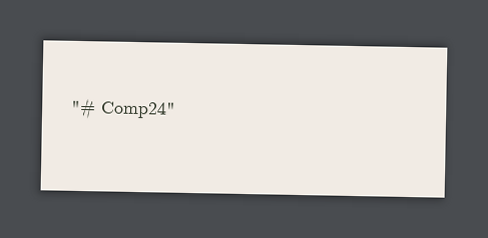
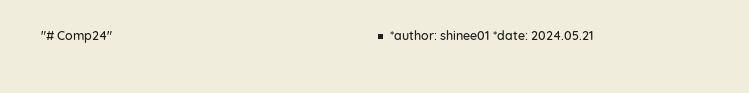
+ *author: shinee01 *date: 2024.05.21

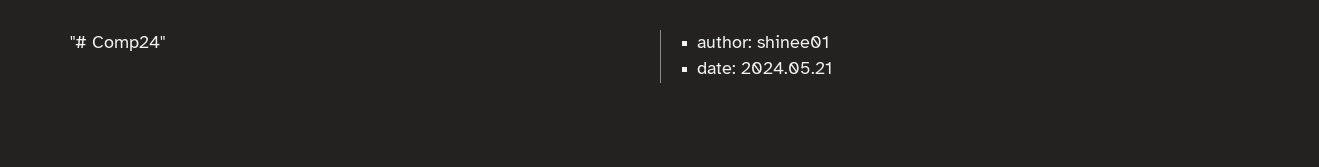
- *author: shinee01 *date: 2024.05.21
+ author: shinee01
+ date: 2024.05.21

